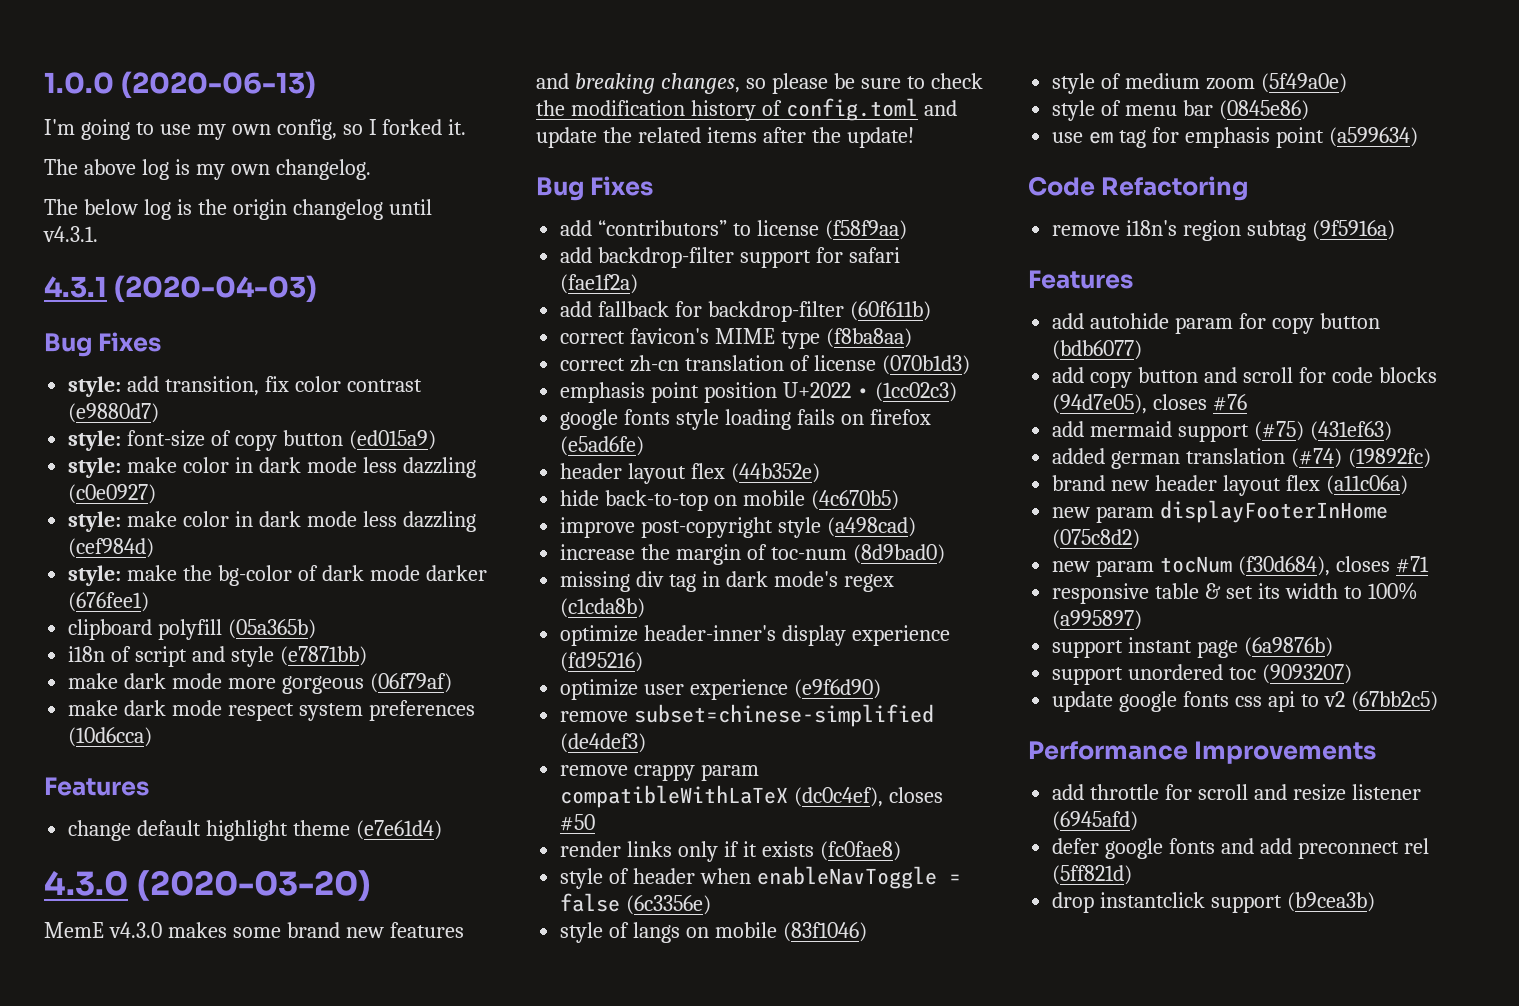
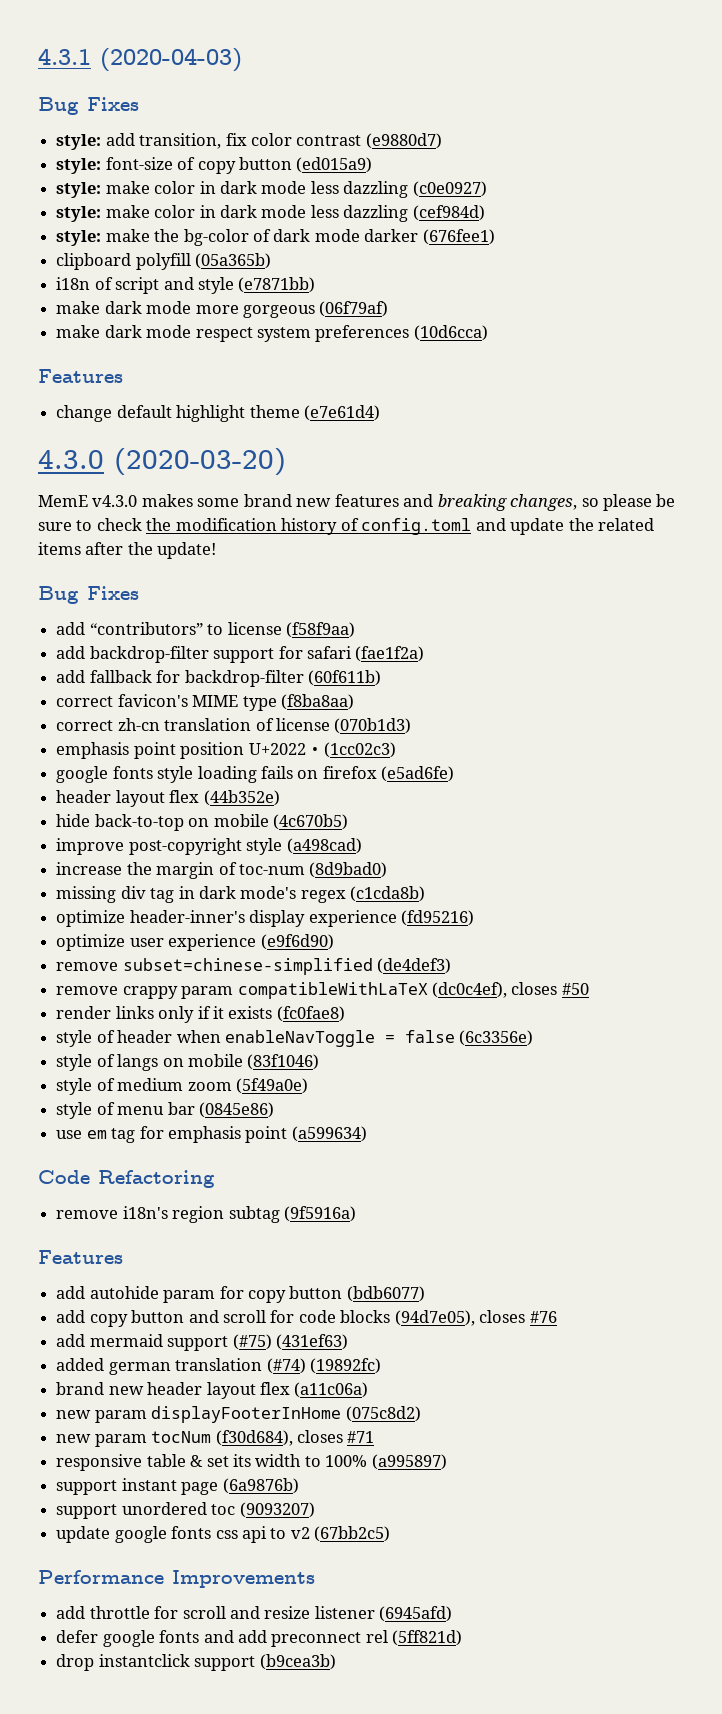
- 1.0.0 (2020-06-13)
- I'm going to use my own config, so I forked it.
- The above log is my own changelog.
- The below log is the origin changelog until v4.3.1.

